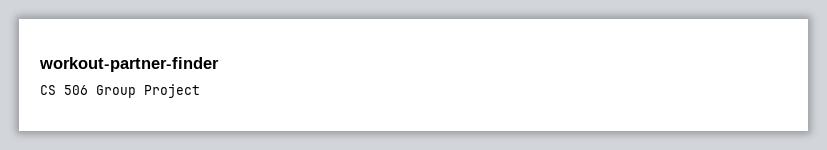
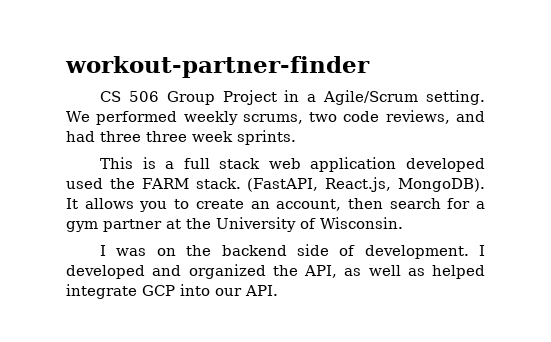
- CS 506 Group Project
+ CS 506 Group Project in a Agile/Scrum setting. We performed weekly scrums, two code reviews, and had three three week sprints.
+ This is a full stack web application developed used the FARM stack. (FastAPI, React.js, MongoDB). It allows you to create an account, then search for a gym partner at the University of Wisconsin.
+ I was on the backend side of development. I developed and organized the API, as well as helped integrate GCP into our API.

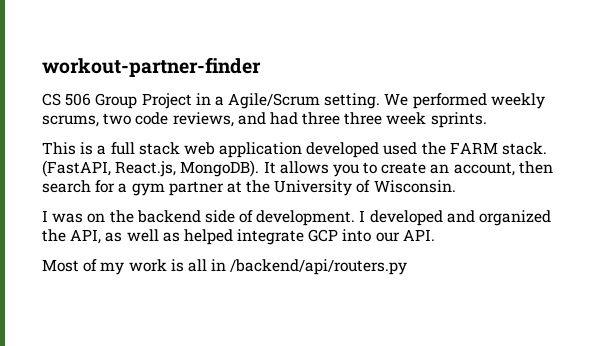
+ Most of my work is all in /backend/api/routers.py

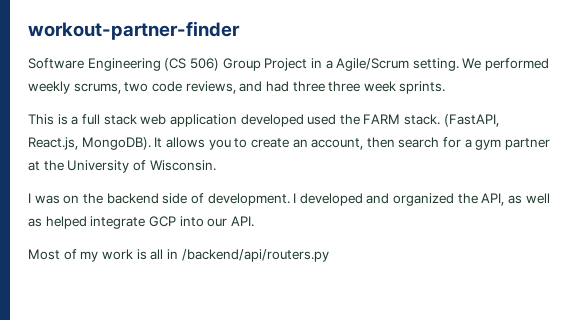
- CS 506 Group Project in a Agile/Scrum setting.
+ Software Engineering (CS 506) Group Project in a Agile/Scrum setting.

